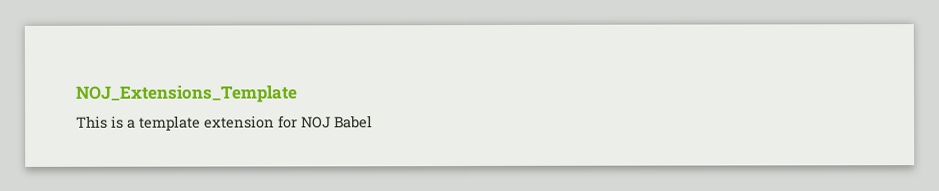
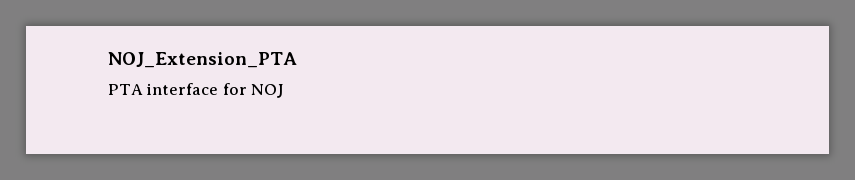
- NOJ_Extensions_Template
- This is a template extension for NOJ Babel
+ NOJ_Extension_PTA
+ PTA interface for NOJ

